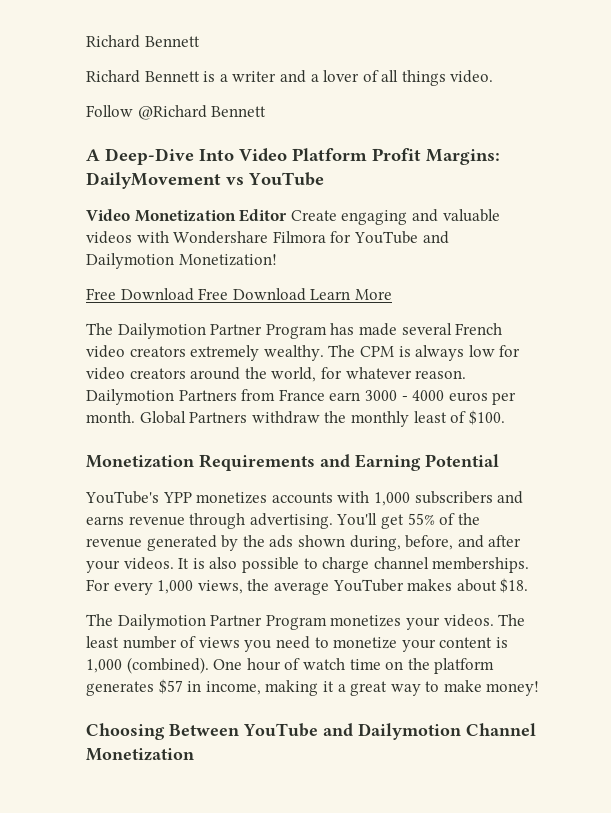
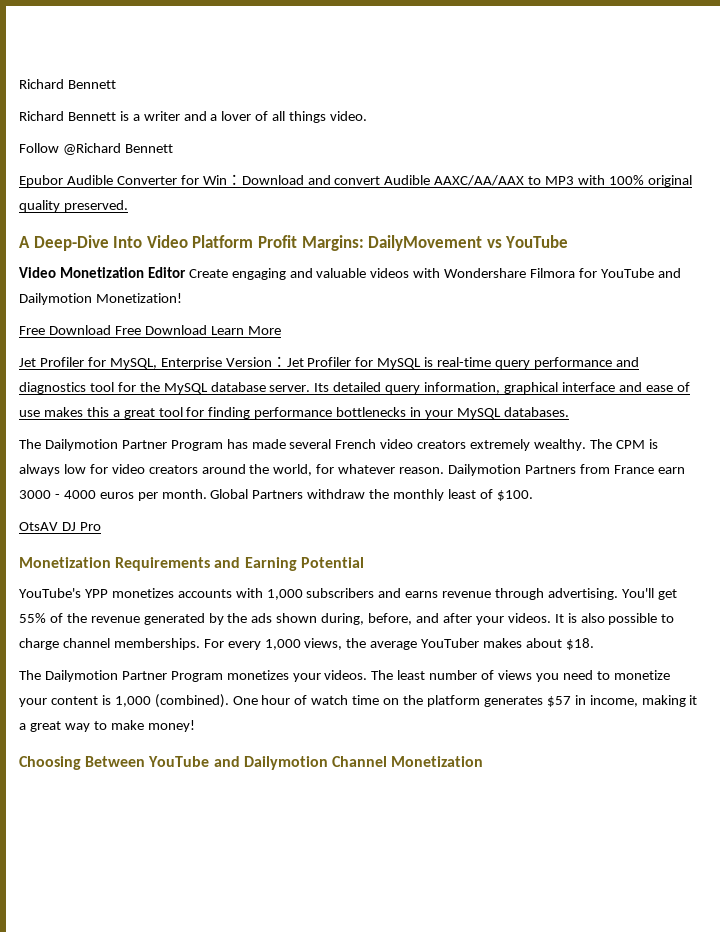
+ Epubor Audible Converter for Win：Download and convert Audible AAXC/AA/AAX to MP3 with 100% original quality preserved.
+ Jet Profiler for MySQL, Enterprise Version：Jet Profiler for MySQL is real-time query performance and diagnostics tool for the MySQL database server. Its detailed query information, graphical interface and ease of use makes this a great tool for finding performance bottlenecks in your MySQL databases.
+ OtsAV DJ Pro

